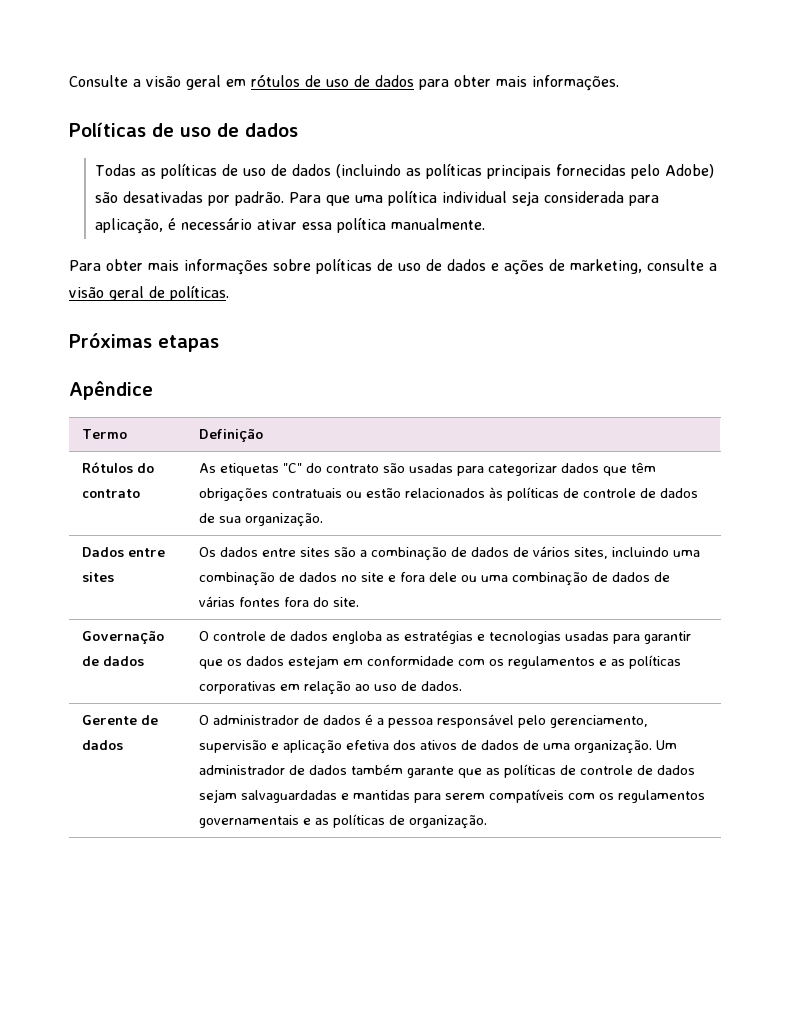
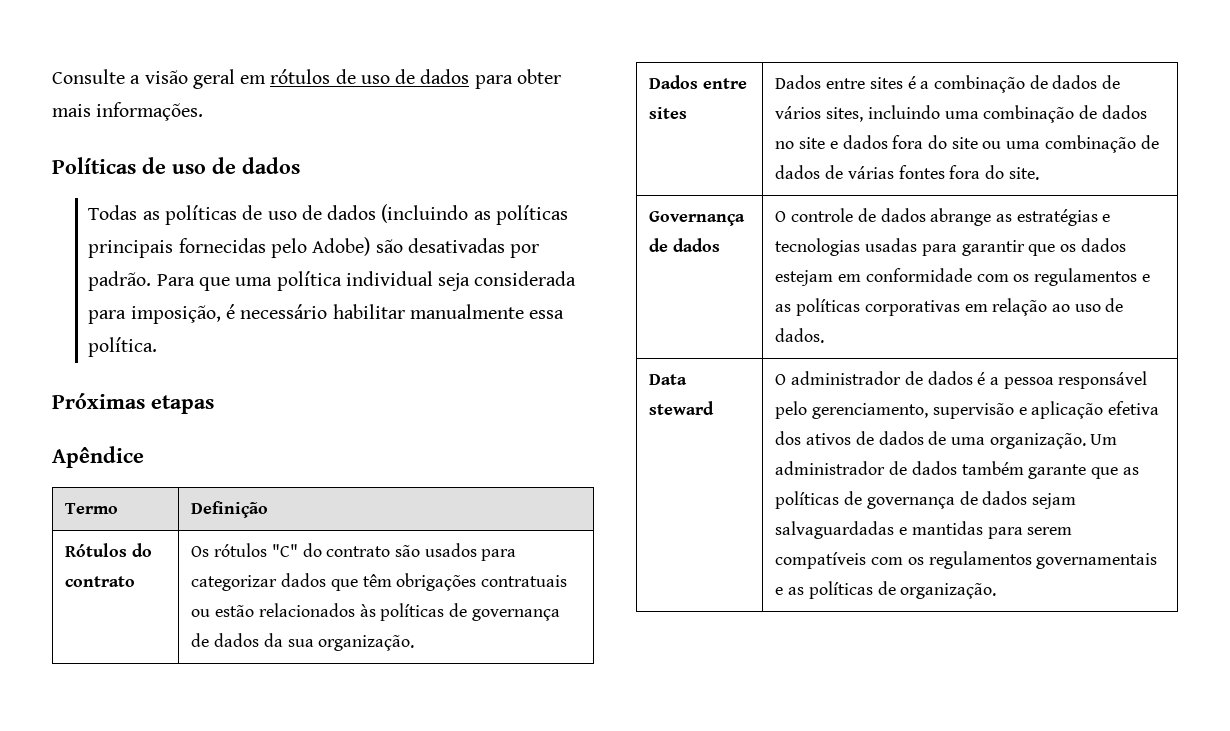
- Para que uma política individual seja considerada para aplicação, é necessário ativar essa política manualmente.
- Para obter mais informações sobre políticas de uso de dados e ações de marketing, consulte a visão geral de políticas.
+ Para que uma política individual seja considerada para imposição, é necessário habilitar manualmente essa política.
- Rótulos do contrato | As etiquetas "C" do contrato são usadas para categorizar dados que têm obrigações contratuais ou estão relacionados às políticas de controle de dados de sua organização.
+ Rótulos do contrato | Os rótulos "C" do contrato são usados para categorizar dados que têm obrigações contratuais ou estão relacionados às políticas de governança de dados da sua organização.
- Dados entre sites | Os dados entre sites são a combinação de dados de vários sites, incluindo uma combinação de dados no site e fora dele ou uma combinação de dados de várias fontes fora do site.
+ Dados entre sites | Dados entre sites é a combinação de dados de vários sites, incluindo uma combinação de dados no site e dados fora do site ou uma combinação de dados de várias fontes fora do site.
- Governação de dados | O controle de dados engloba as estratégias e tecnologias usadas para garantir que os dados estejam em conformidade com os regulamentos e as políticas corporativas em relação ao uso de dados.
+ Governança de dados | O controle de dados abrange as estratégias e tecnologias usadas para garantir que os dados estejam em conformidade com os regulamentos e as políticas corporativas em relação ao uso de dados.
- Gerente de dados
+ Data steward
- Um administrador de dados também garante que as políticas de controle de dados sejam salvaguardadas e mantidas para serem compatíveis com os regulamentos governamentais e as políticas de organização.
+ Um administrador de dados também garante que as políticas de governança de dados sejam salvaguardadas e mantidas para serem compatíveis com os regulamentos governamentais e as políticas de organização.

